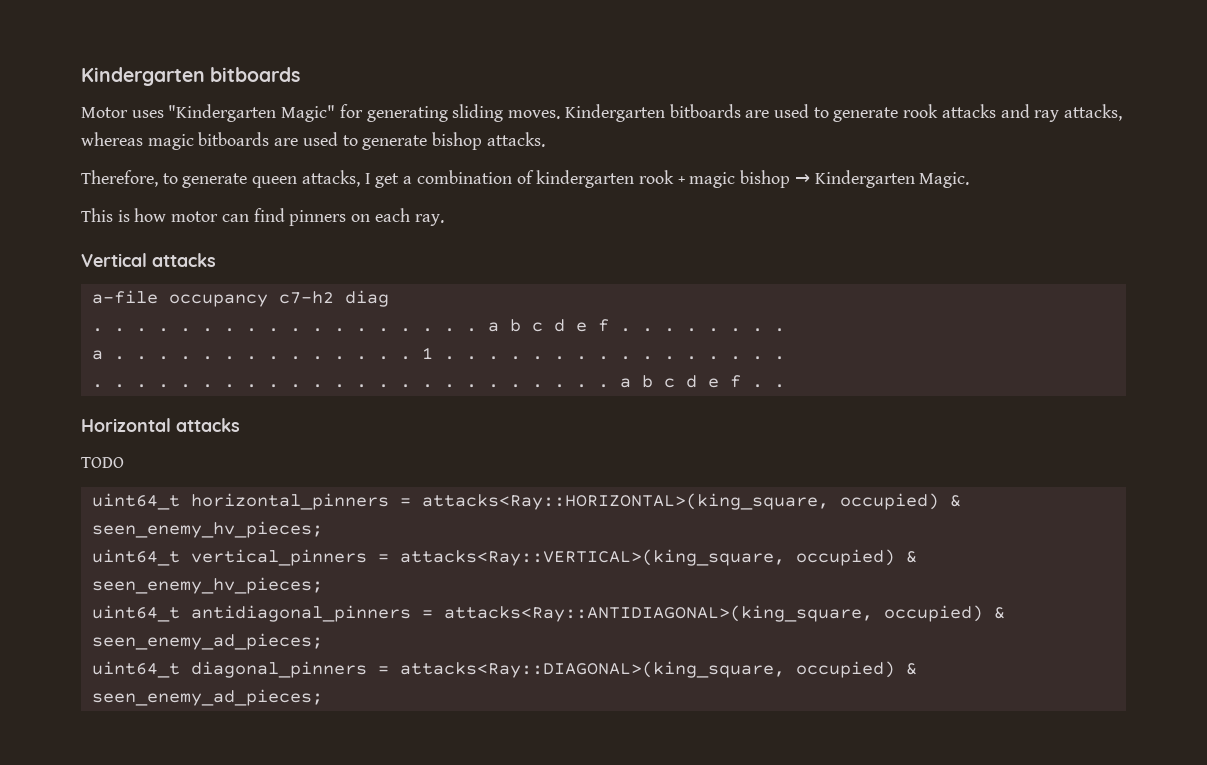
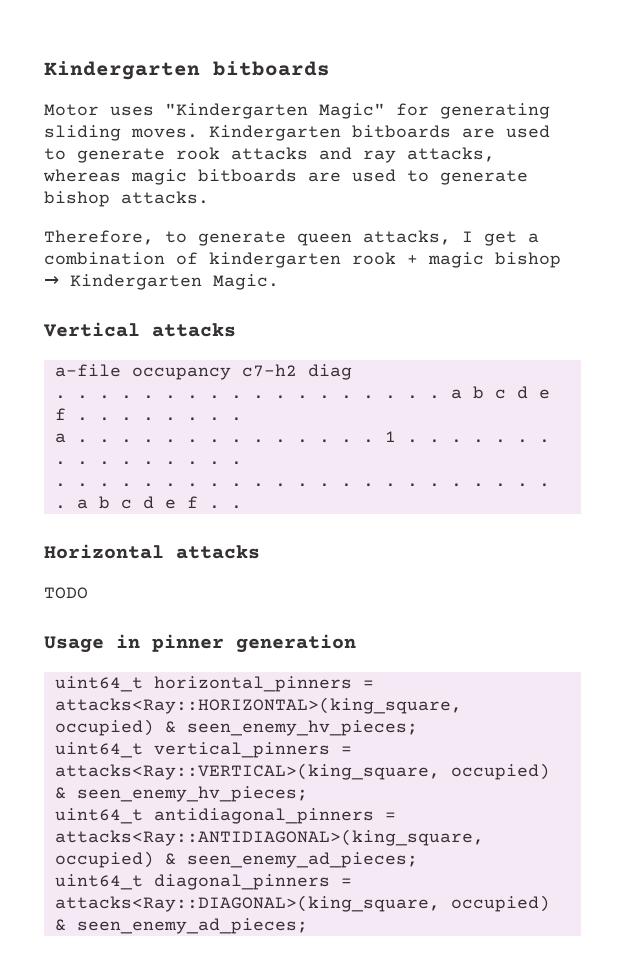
- This is how motor can find pinners on each ray.
+ Usage in pinner generation

